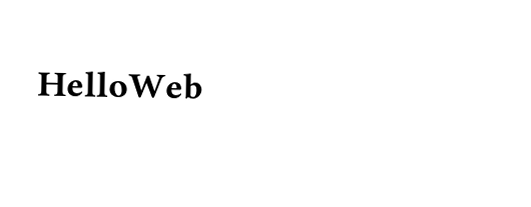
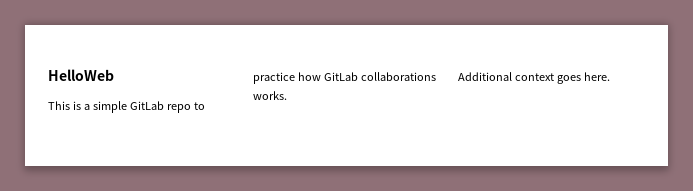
+ This is a simple GitLab repo to practice how GitLab collaborations works.
+ Additional context goes here.

